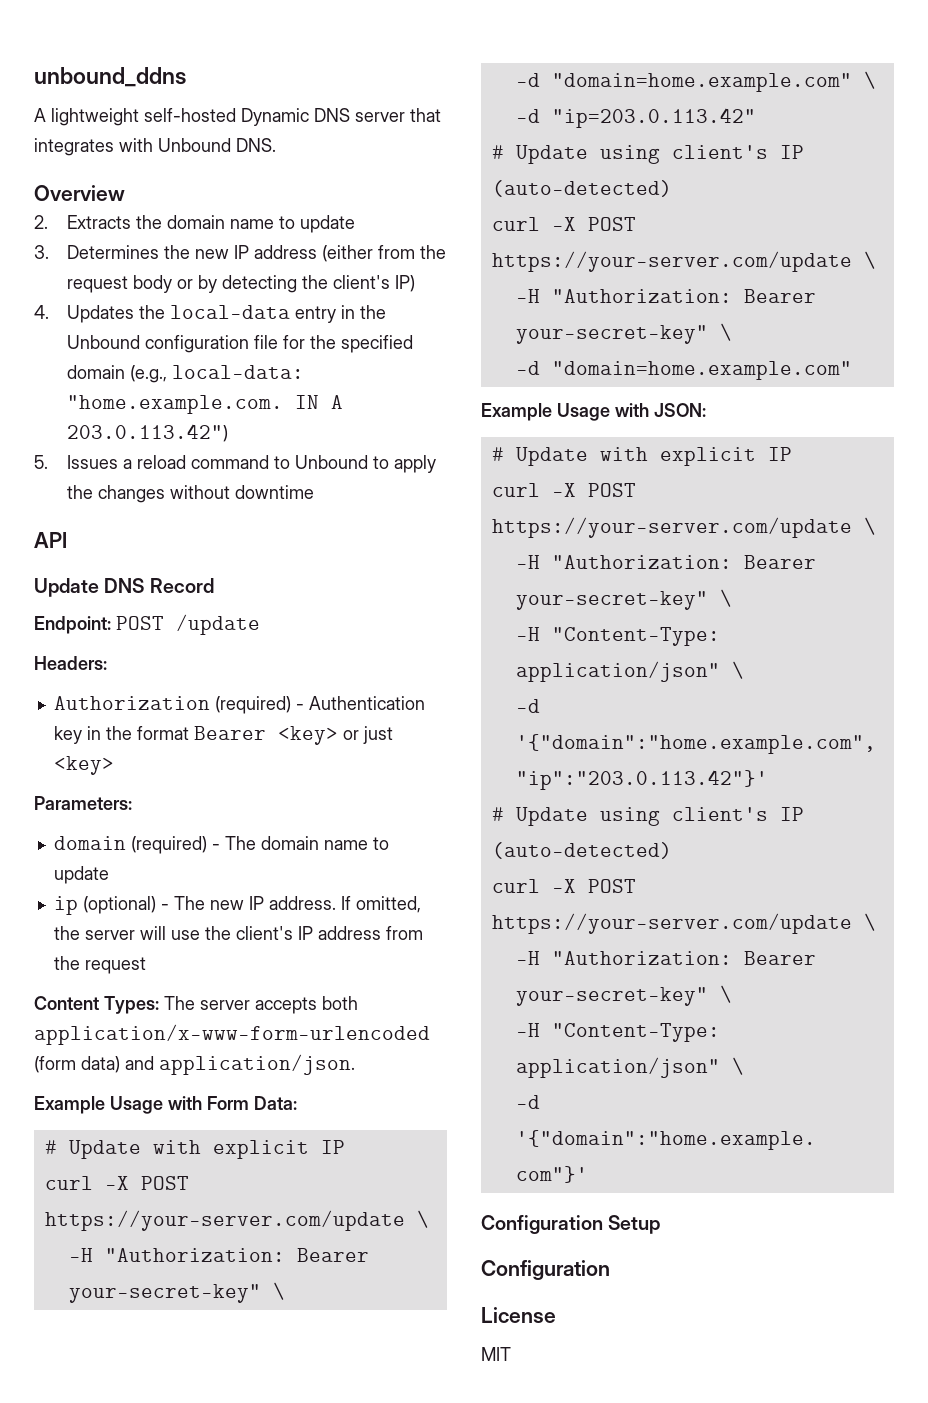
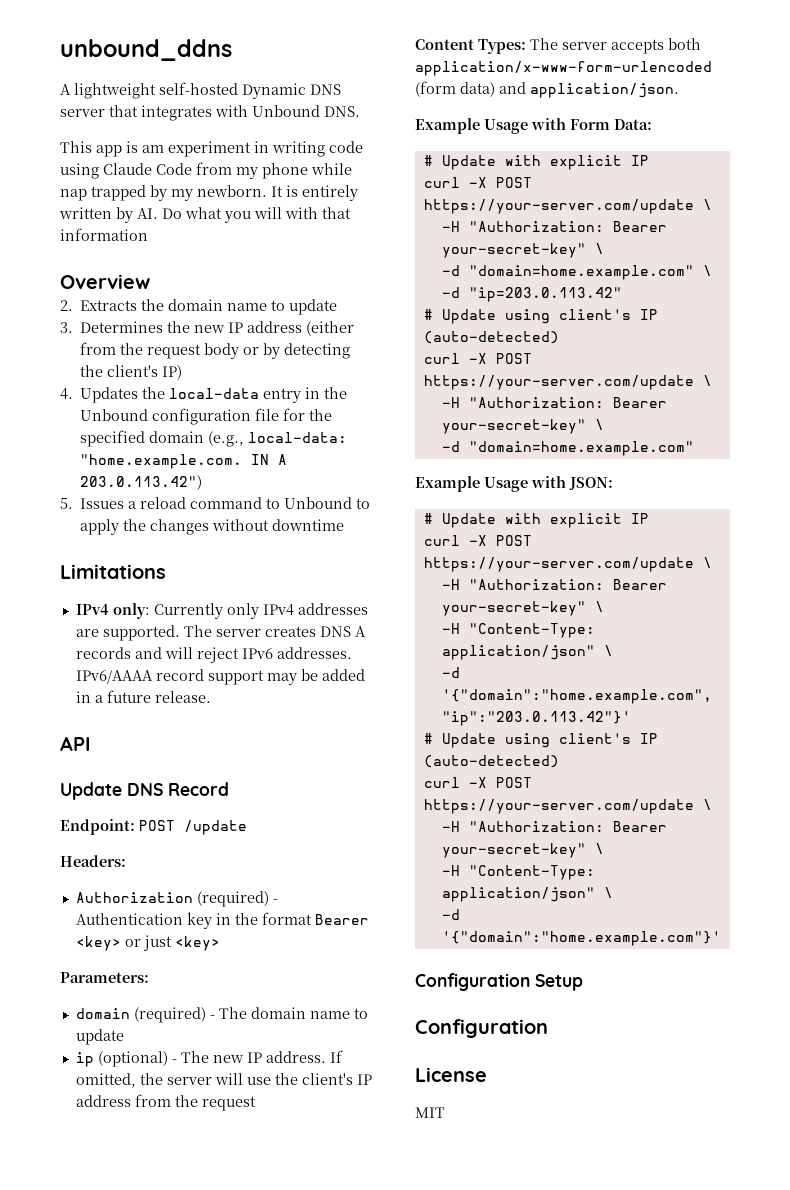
+ This app is am experiment in writing code using Claude Code from my phone while nap trapped by my newborn. It is entirely written by AI. Do what you will with that information
+ Limitations
+ IPv4 only: Currently only IPv4 addresses are supported. The server creates DNS A records and will reject IPv6 addresses. IPv6/AAAA record support may be added in a future release.

